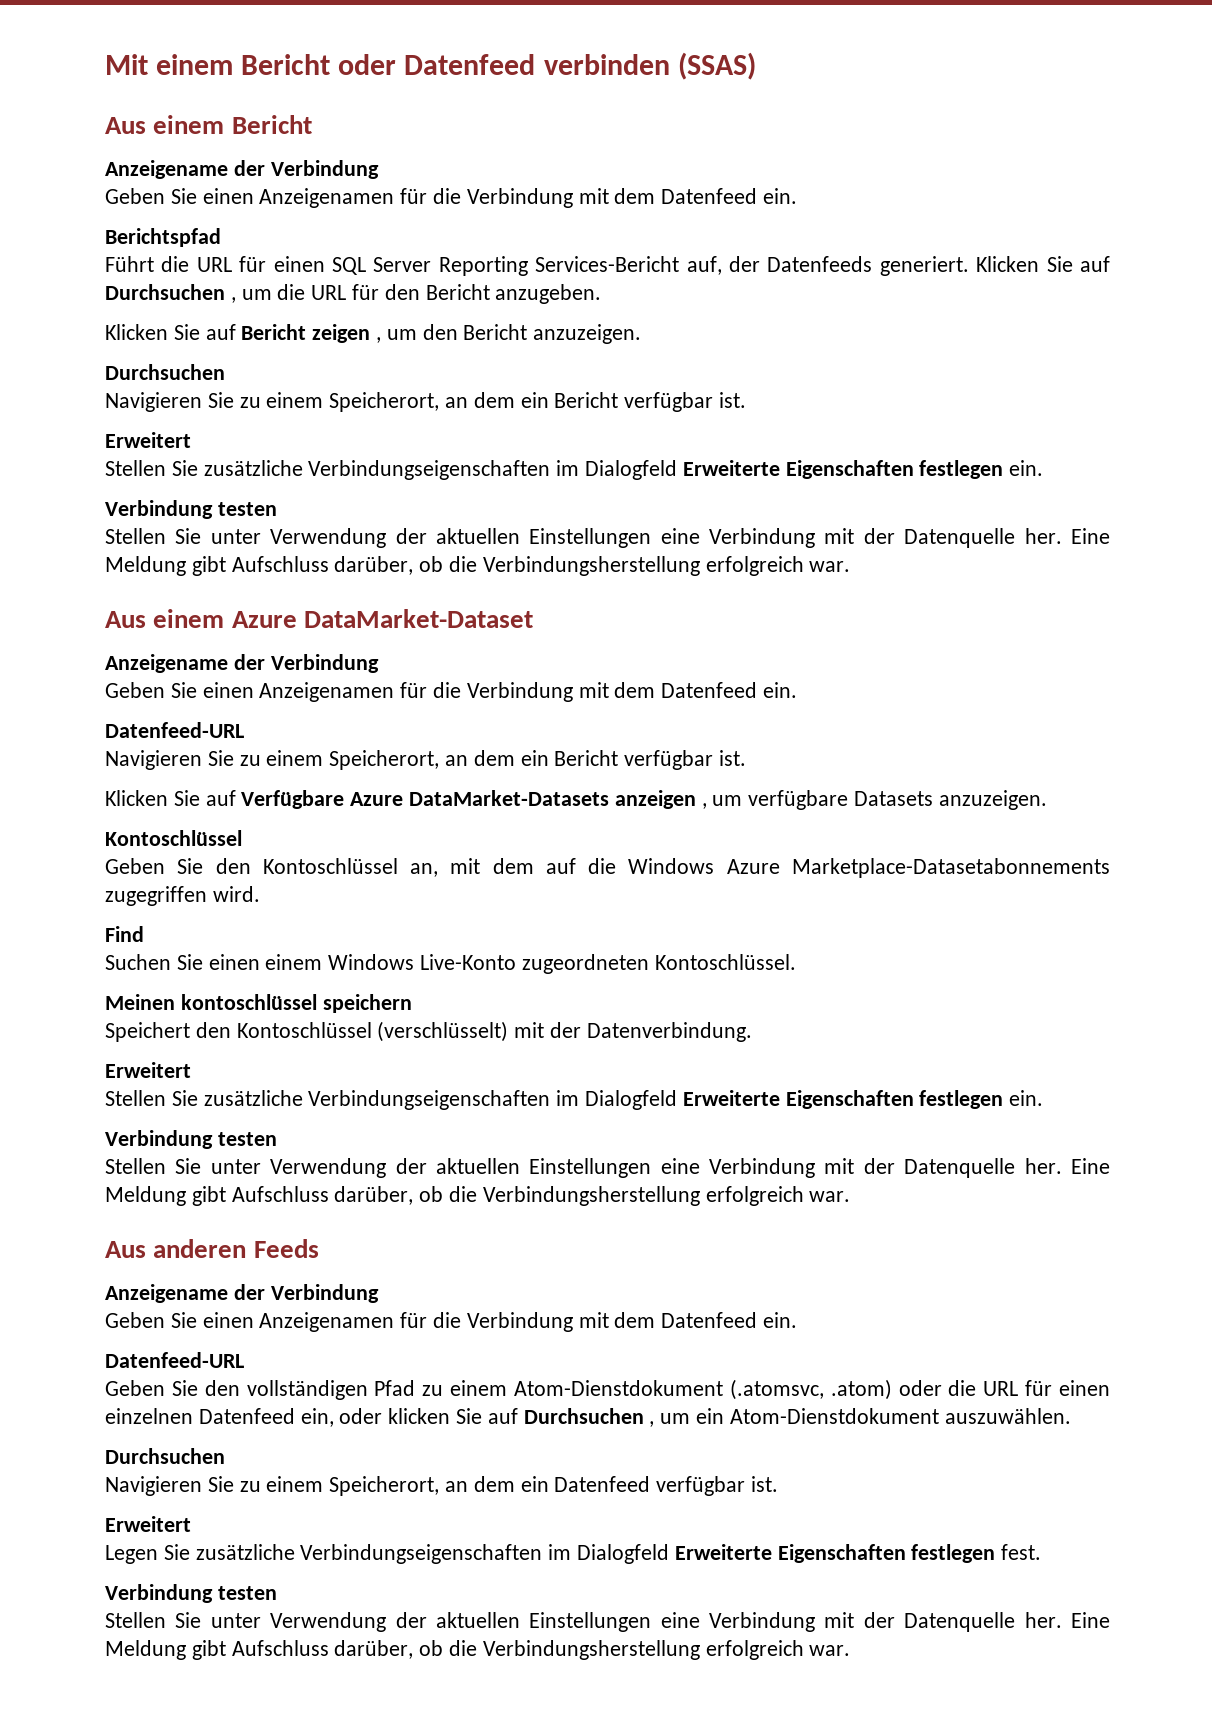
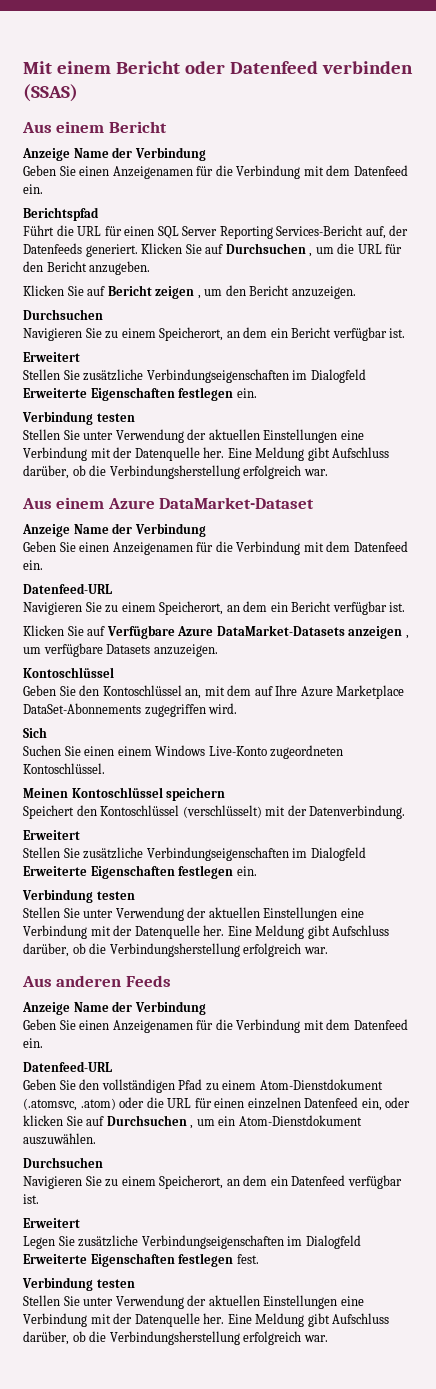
  Aus einem Bericht
- Anzeigename der Verbindung
+ Anzeige Name der Verbindung
  Aus einem Azure DataMarket-Dataset
- Anzeigename der Verbindung
+ Anzeige Name der Verbindung
- Geben Sie den Kontoschlüssel an, mit dem auf die Windows Azure Marketplace-Datasetabonnements zugegriffen wird.
+ Geben Sie den Kontoschlüssel an, mit dem auf Ihre Azure Marketplace DataSet-Abonnements zugegriffen wird.
- Find
+ Sich
- Meinen kontoschlüssel speichern
+ Meinen Kontoschlüssel speichern
  Aus anderen Feeds
- Anzeigename der Verbindung
+ Anzeige Name der Verbindung

